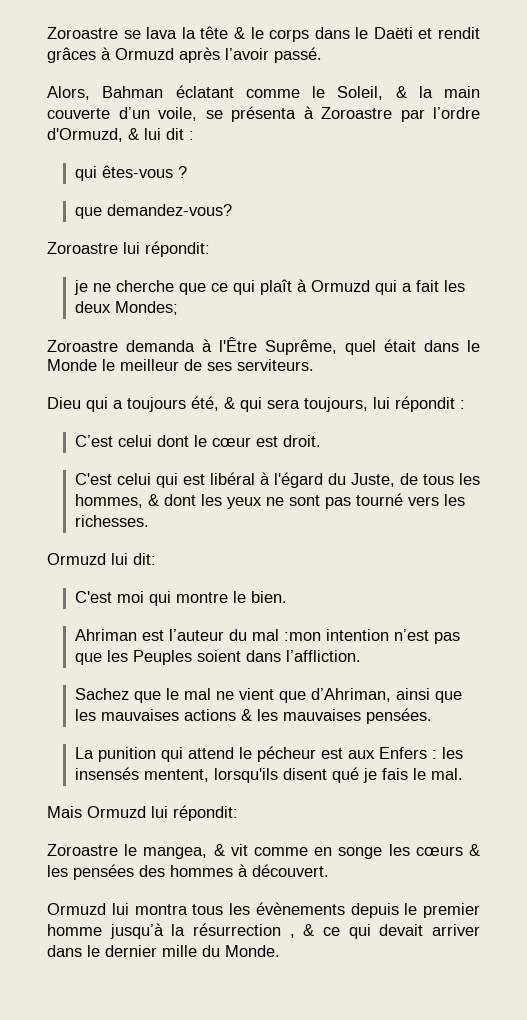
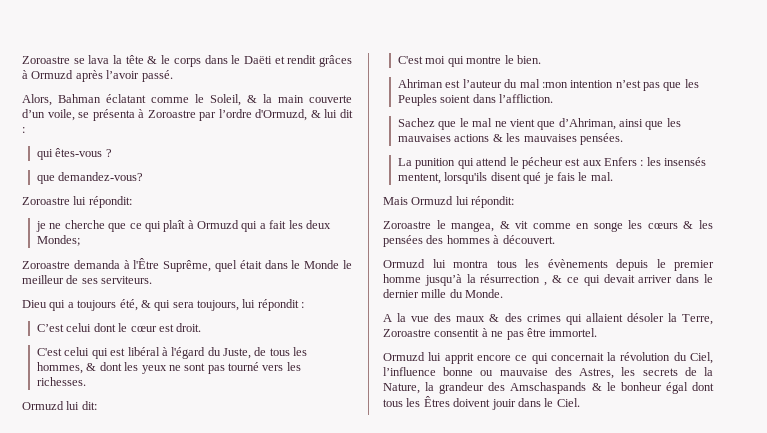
+ A la vue des maux & des crimes qui allaient désoler la Terre, Zoroastre consentit à ne pas être immortel.
+ Ormuzd lui apprit encore ce qui concernait la révolution du Ciel, l’influence bonne ou mauvaise des Astres, les secrets de la Nature, la grandeur des Amschaspands & le bonheur égal dont tous les Êtres doivent jouir dans le Ciel.

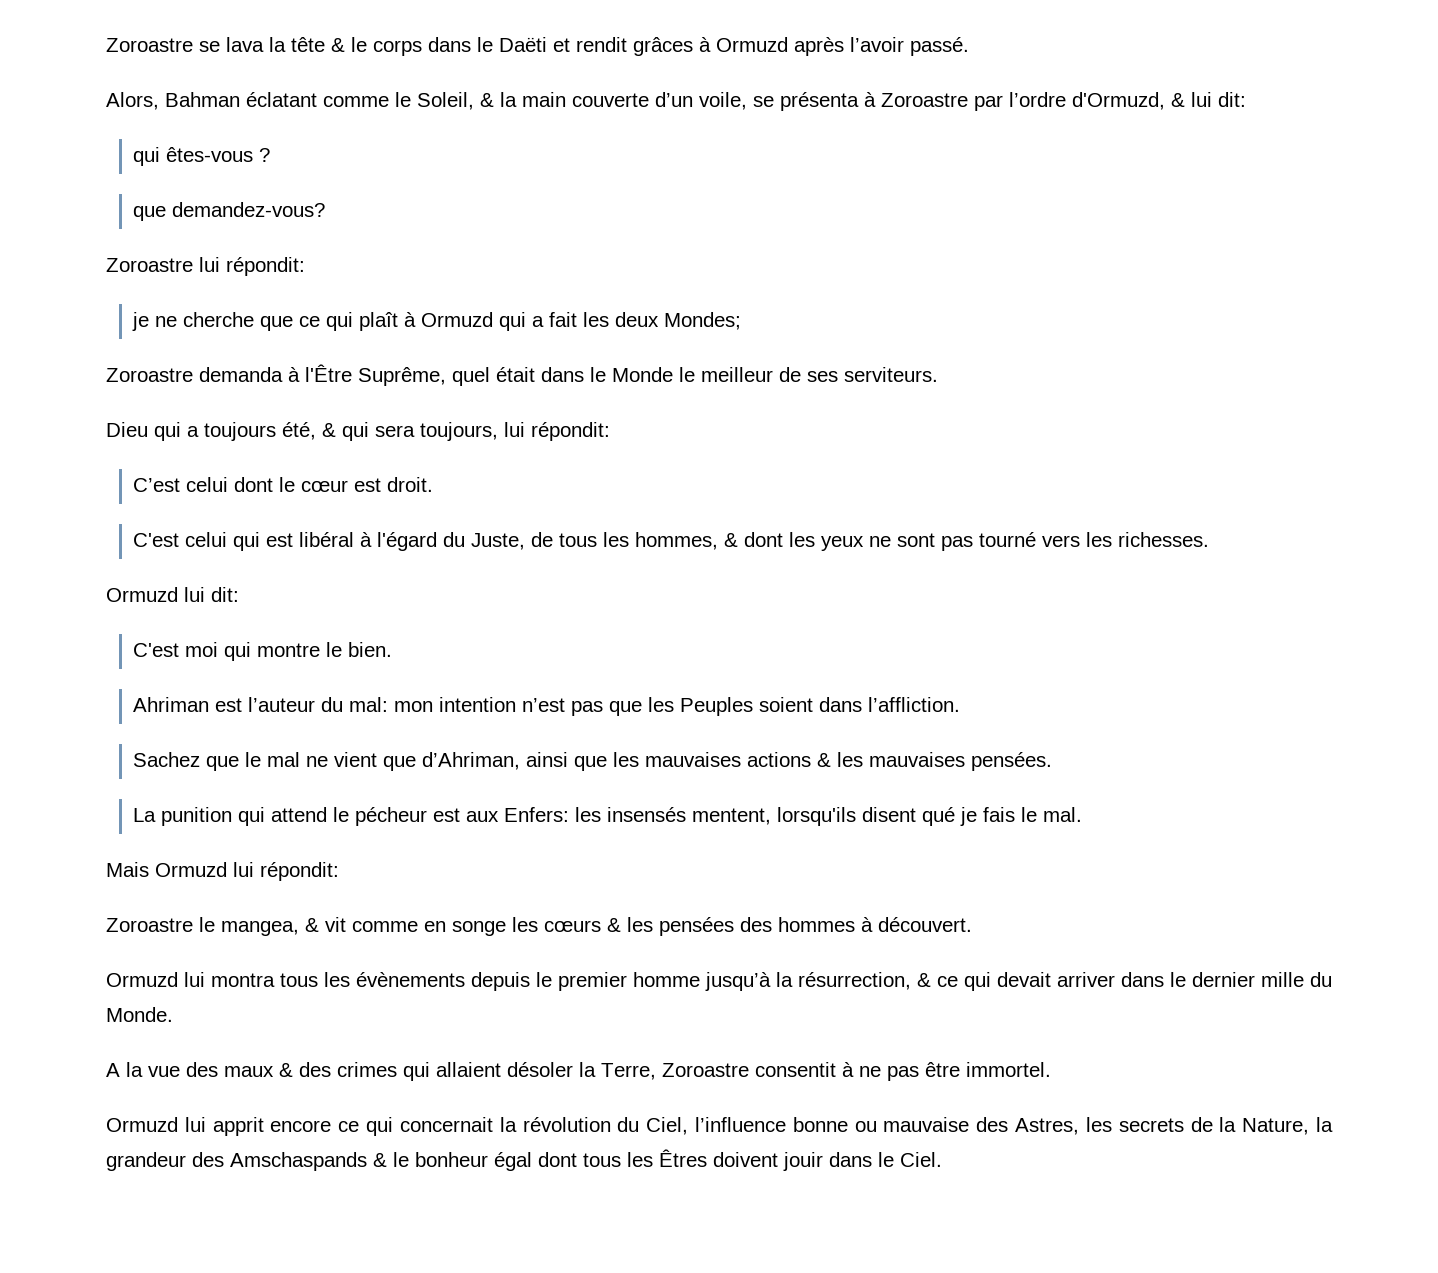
- Alors, Bahman éclatant comme le Soleil, & la main couverte d’un voile, se présenta à Zoroastre par l’ordre d'Ormuzd, & lui dit :
+ Alors, Bahman éclatant comme le Soleil, & la main couverte d’un voile, se présenta à Zoroastre par l’ordre d'Ormuzd, & lui dit:
- Dieu qui a toujours été, & qui sera toujours, lui répondit :
+ Dieu qui a toujours été, & qui sera toujours, lui répondit:
- Ahriman est l’auteur du mal :mon intention n’est pas que les Peuples soient dans l’affliction.
+ Ahriman est l’auteur du mal: mon intention n’est pas que les Peuples soient dans l’affliction.
- La punition qui attend le pécheur est aux Enfers : les insensés mentent, lorsqu'ils disent qué je fais le mal.
+ La punition qui attend le pécheur est aux Enfers: les insensés mentent, lorsqu'ils disent qué je fais le mal.
- Ormuzd lui montra tous les évènements depuis le premier homme jusqu’à la résurrection , & ce qui devait arriver dans le dernier mille du Monde.
+ Ormuzd lui montra tous les évènements depuis le premier homme jusqu’à la résurrection, & ce qui devait arriver dans le dernier mille du Monde.

